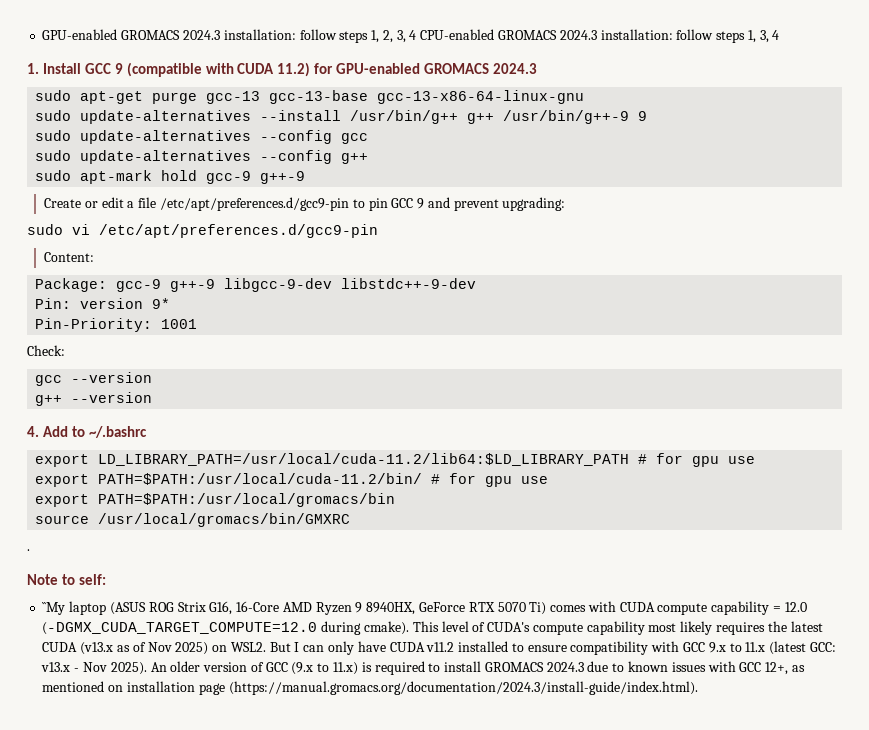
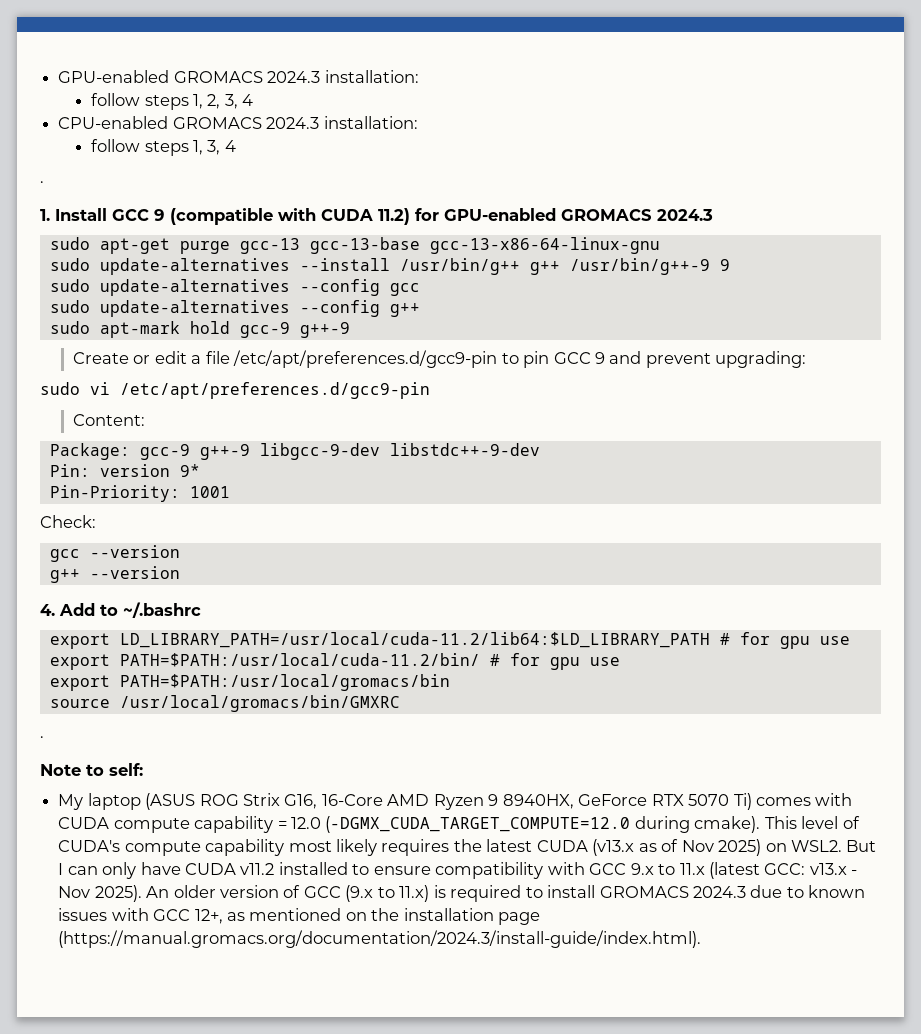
- GPU-enabled GROMACS 2024.3 installation: follow steps 1, 2, 3, 4 CPU-enabled GROMACS 2024.3 installation: follow steps 1, 3, 4
+ GPU-enabled GROMACS 2024.3 installation:
+ follow steps 1, 2, 3, 4
+ CPU-enabled GROMACS 2024.3 installation:
+ follow steps 1, 3, 4
+ .
- ``My laptop (ASUS ROG Strix G16, 16-Core AMD Ryzen 9 8940HX, GeForce RTX 5070 Ti) comes with CUDA compute capability = 12.0 (-DGMX_CUDA_TARGET_COMPUTE=12.0 during cmake).
+ My laptop (ASUS ROG Strix G16, 16-Core AMD Ryzen 9 8940HX, GeForce RTX 5070 Ti) comes with CUDA compute capability = 12.0 (-DGMX_CUDA_TARGET_COMPUTE=12.0 during cmake).
- An older version of GCC (9.x to 11.x) is required to install GROMACS 2024.3 due to known issues with GCC 12+, as mentioned on installation page (https://manual.gromacs.org/documentation/2024.3/install-guide/index.html).
+ An older version of GCC (9.x to 11.x) is required to install GROMACS 2024.3 due to known issues with GCC 12+, as mentioned on the installation page (https://manual.gromacs.org/documentation/2024.3/install-guide/index.html).

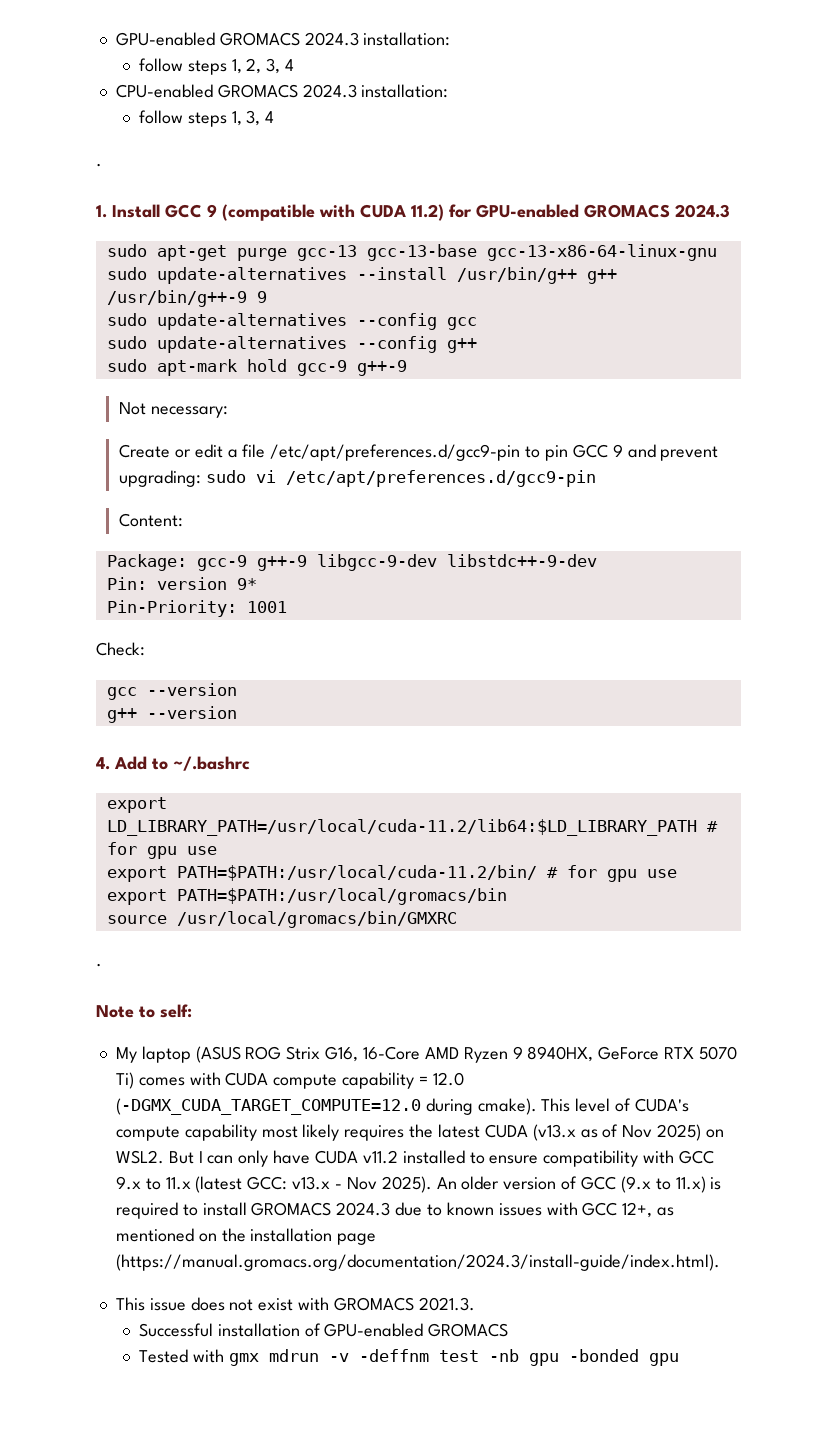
+ Not necessary:
- Create or edit a file /etc/apt/preferences.d/gcc9-pin to pin GCC 9 and prevent upgrading:
- sudo vi /etc/apt/preferences.d/gcc9-pin
+ Create or edit a file /etc/apt/preferences.d/gcc9-pin to pin GCC 9 and prevent upgrading: sudo vi /etc/apt/preferences.d/gcc9-pin
+ This issue does not exist with GROMACS 2021.3.
+ Successful installation of GPU-enabled GROMACS
+ Tested with gmx mdrun -v -deffnm test -nb gpu -bonded gpu

